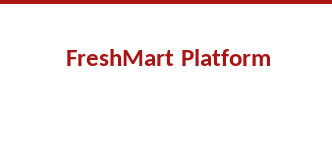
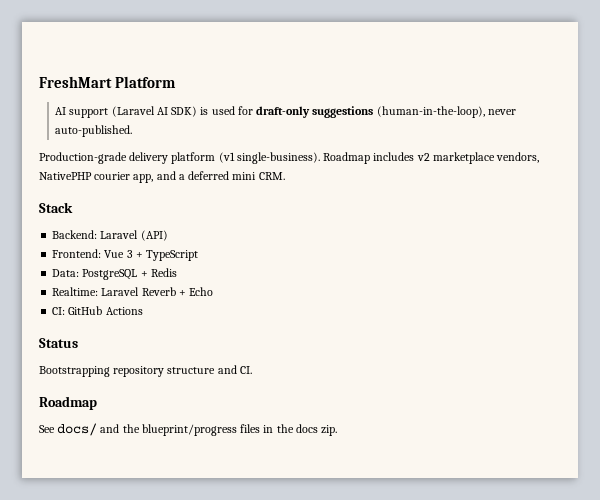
+ AI support (Laravel AI SDK) is used for draft-only suggestions (human-in-the-loop), never auto-published.
+ Production-grade delivery platform (v1 single-business). Roadmap includes v2 marketplace vendors, NativePHP courier app, and a deferred mini CRM.
+ Stack
+ Backend: Laravel (API)
+ Frontend: Vue 3 + TypeScript
+ Data: PostgreSQL + Redis
+ Realtime: Laravel Reverb + Echo
+ CI: GitHub Actions
+ Status
+ Bootstrapping repository structure and CI.
+ Roadmap
+ See docs/ and the blueprint/progress files in the docs zip.

